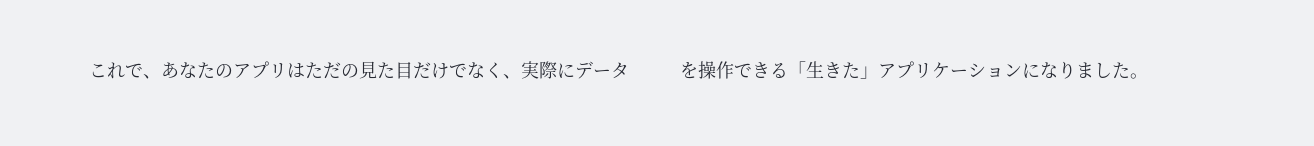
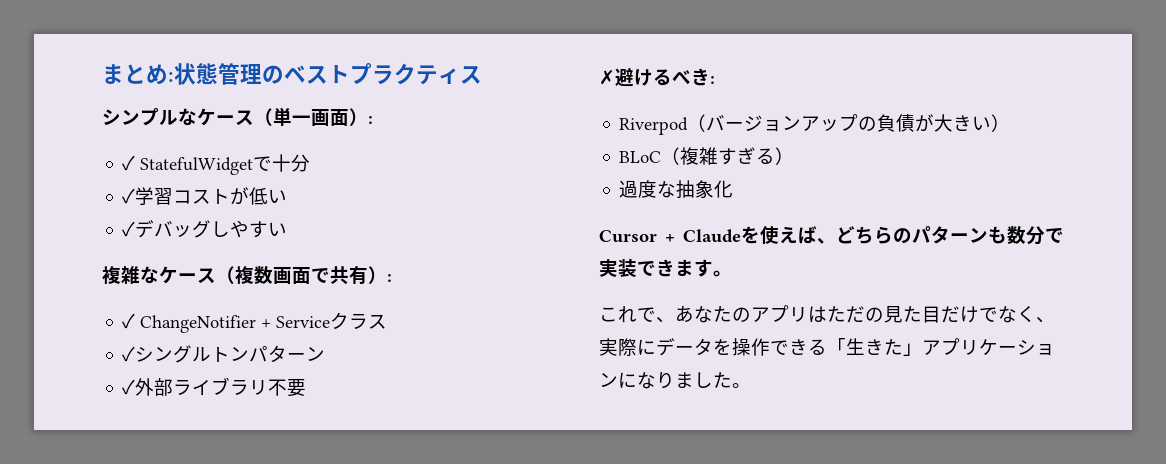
+ まとめ:状態管理のベストプラクティス
+ シンプルなケース（単一画面）:
+ ✓ StatefulWidgetで十分
+ ✓学習コストが低い
+ ✓デバッグしやすい
+ 複雑なケース（複数画面で共有）:
+ ✓ ChangeNotifier + Serviceクラス
+ ✓シングルトンパターン
+ ✓外部ライブラリ不要
+ ✗避けるべき:
+ Riverpod（バージョンアップの負債が大きい）
+ BLoC（複雑すぎる）
+ 過度な抽象化
+ Cursor + Claudeを使えば、どちらのパターンも数分で実装できます。

